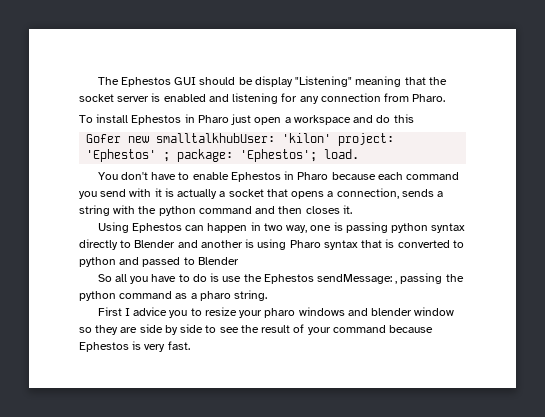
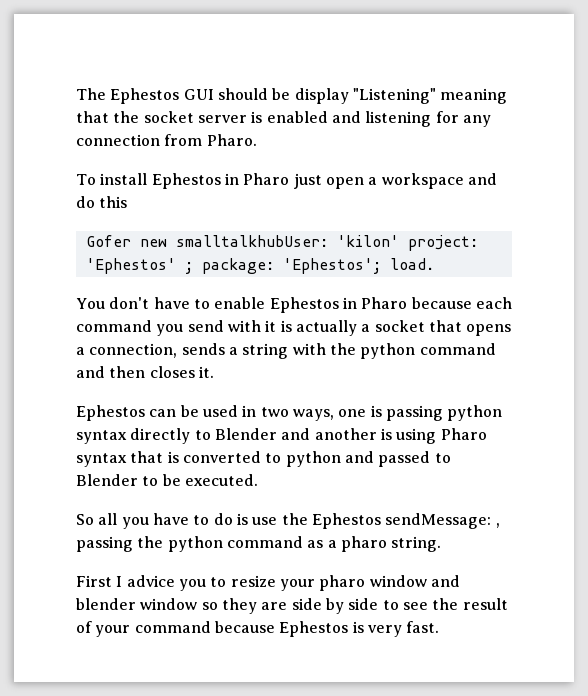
- Using Ephestos can happen in two way, one is passing python syntax directly to Blender and another is using Pharo syntax that is converted to python and passed to Blender
+ Ephestos can be used in two ways, one is passing python syntax directly to Blender and another is using Pharo syntax that is converted to python and passed to Blender to be executed.
- First I advice you to resize your pharo windows and blender window so they are side by side to see the result of your command because Ephestos is very fast.
+ First I advice you to resize your pharo window and blender window so they are side by side to see the result of your command because Ephestos is very fast.

